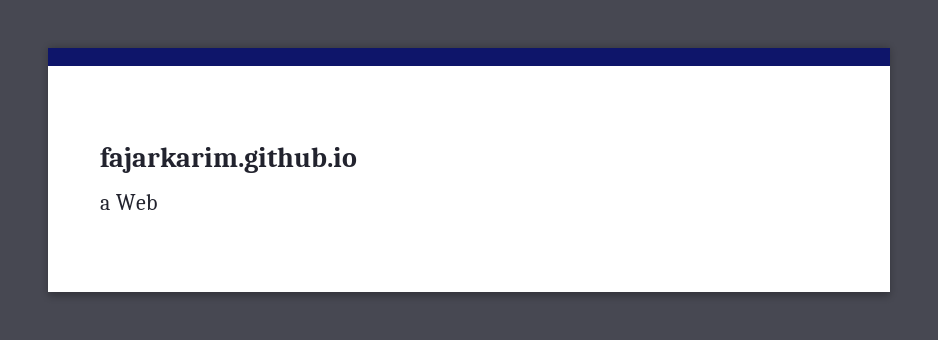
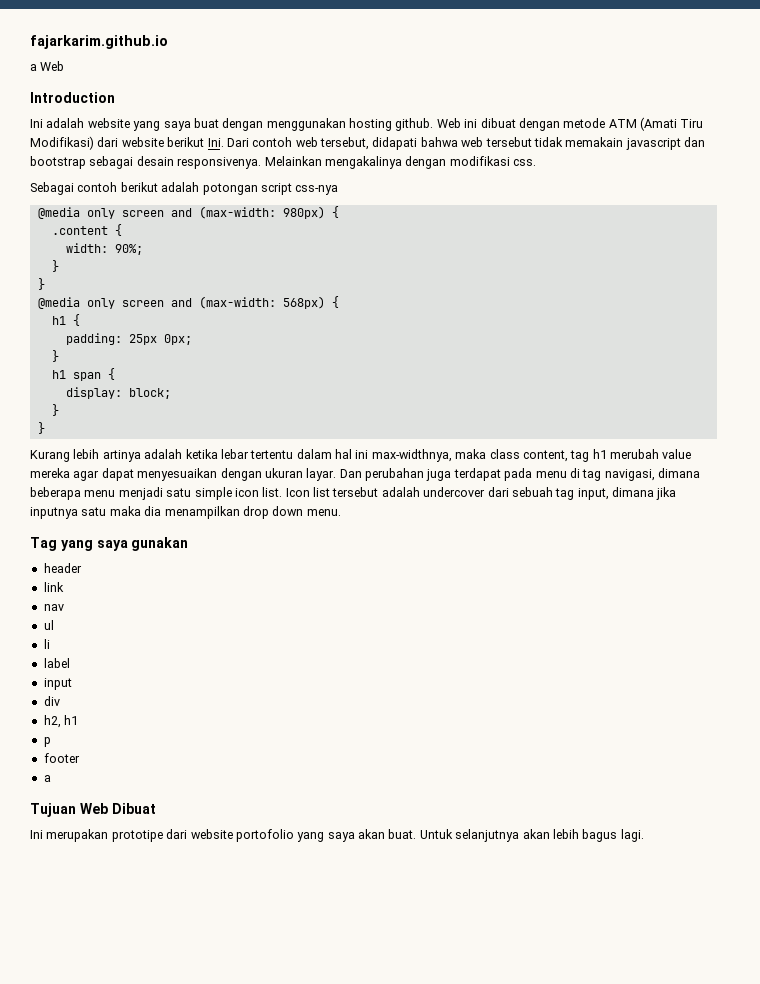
+ Introduction
+ Ini adalah website yang saya buat dengan menggunakan hosting github. Web ini dibuat dengan metode ATM (Amati Tiru Modifikasi) dari website berikut Ini. Dari contoh web tersebut, didapati bahwa web tersebut tidak memakain javascript dan bootstrap sebagai desain responsivenya. Melainkan mengakalinya dengan modifikasi css.
+ Sebagai contoh berikut adalah potongan script css-nya
+ @media only screen and (max-width: 980px) {
+ .content {
+ width: 90%;
+ }
+ }
+ @media only screen and (max-width: 568px) {
+ h1 {
+ padding: 25px 0px;
+ }
+ h1 span {
+ display: block;
+ }
+ }
+ Kurang lebih artinya adalah ketika lebar tertentu dalam hal ini max-widthnya, maka class content, tag h1 merubah value mereka agar dapat menyesuaikan dengan ukuran layar. Dan perubahan juga terdapat pada menu di tag navigasi, dimana beberapa menu menjadi satu simple icon list. Icon list tersebut adalah undercover dari sebuah tag input, dimana jika inputnya satu maka dia menampilkan drop down menu.
+ Tag yang saya gunakan
+ header
+ link
+ nav
+ ul
+ li
+ label
+ input
+ div
+ h2, h1
+ p
+ footer
+ a
+ Tujuan Web Dibuat
+ Ini merupakan prototipe dari website portofolio yang saya akan buat. Untuk selanjutnya akan lebih bagus lagi.

